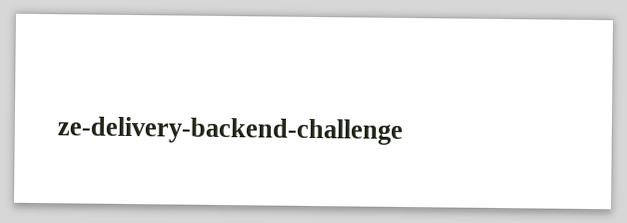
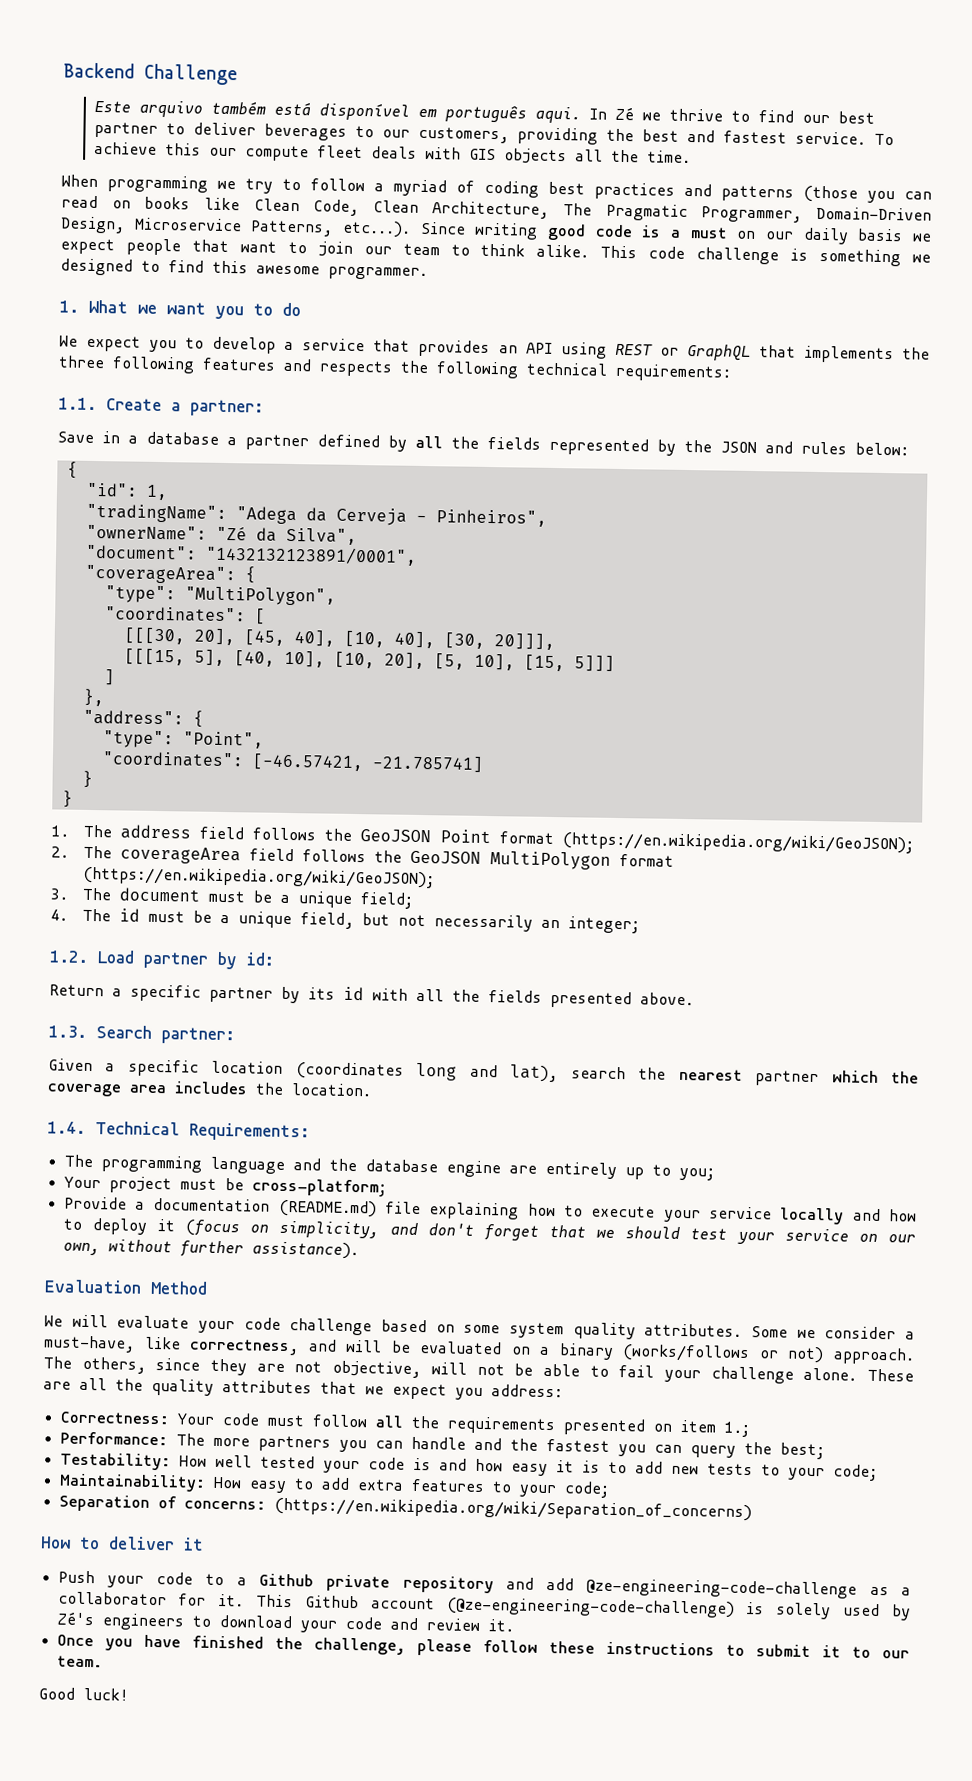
- ze-delivery-backend-challenge
+ Backend Challenge
+ Este arquivo também está disponível em português aqui. In Zé we thrive to find our best partner to deliver beverages to our customers, providing the best and fastest service. To achieve this our compute fleet deals with GIS objects all the time.
+ When programming we try to follow a myriad of coding best practices and patterns (those you can read on books like Clean Code, Clean Architecture, The Pragmatic Programmer, Domain-Driven Design, Microservice Patterns, etc...). Since writing good code is a must on our daily basis we expect people that want to join our team to think alike. This code challenge is something we designed to find this awesome programmer.
+ 1. What we want you to do
+ We expect you to develop a service that provides an API using REST or GraphQL that implements the three following features and respects the following technical requirements:
+ 1.1. Create a partner:
+ Save in a database a partner defined by all the fields represented by the JSON and rules below:
+ {
+ "id": 1,
+ "tradingName": "Adega da Cerveja - Pinheiros",
+ "ownerName": "Zé da Silva",
+ "document": "1432132123891/0001",
+ "coverageArea": {
+ "type": "MultiPolygon",
+ "coordinates": [
+ [[[30, 20], [45, 40], [10, 40], [30, 20]]],
+ [[[15, 5], [40, 10], [10, 20], [5, 10], [15, 5]]]
+ ]
+ },
+ "address": {
+ "type": "Point",
+ "coordinates": [-46.57421, -21.785741]
+ }
+ }
+ 1. The address field follows the GeoJSON Point format (https://en.wikipedia.org/wiki/GeoJSON);
+ 2. The coverageArea field follows the GeoJSON MultiPolygon format (https://en.wikipedia.org/wiki/GeoJSON);
+ 3. The document must be a unique field;
+ 4. The id must be a unique field, but not necessarily an integer;
+ 1.2. Load partner by id:
+ Return a specific partner by its id with all the fields presented above.
+ 1.3. Search partner:
+ Given a specific location (coordinates long and lat), search the nearest partner which the coverage area includes the location.
+ 1.4. Technical Requirements:
+ The programming language and the database engine are entirely up to you;
+ Your project must be cross-platform;
+ Provide a documentation (README.md) file explaining how to execute your service locally and how to deploy it (focus on simplicity, and don't forget that we should test your service on our own, without further assistance).
+ Evaluation Method
+ We will evaluate your code challenge based on some system quality attributes. Some we consider a must-have, like correctness, and will be evaluated on a binary (works/follows or not) approach. The others, since they are not objective, will not be able to fail your challenge alone. These are all the quality attributes that we expect you address:
+ Correctness: Your code must follow all the requirements presented on item 1.;
+ Performance: The more partners you can handle and the fastest you can query the best;
+ Testability: How well tested your code is and how easy it is to add new tests to your code;
+ Maintainability: How easy to add extra features to your code;
+ Separation of concerns: (https://en.wikipedia.org/wiki/Separation_of_concerns)
+ How to deliver it
+ Push your code to a Github private repository and add @ze-engineering-code-challenge as a collaborator for it. This Github account (@ze-engineering-code-challenge) is solely used by Zé's engineers to download your code and review it.
+ Once you have finished the challenge, please follow these instructions to submit it to our team.
+ Good luck!

